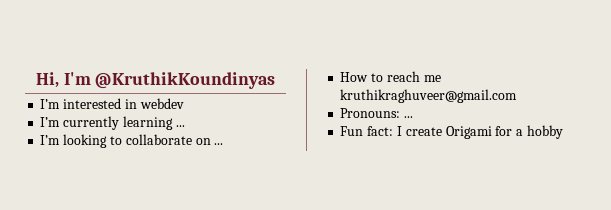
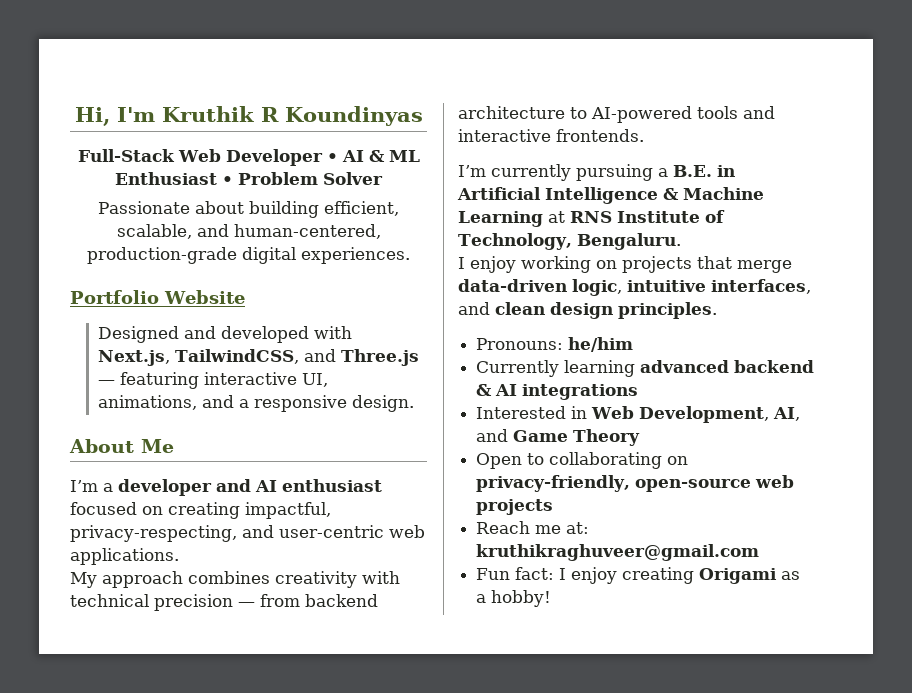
- Hi, I'm @KruthikKoundinyas
- I’m interested in webdev
- I’m currently learning ...
- I’m looking to collaborate on ...
- How to reach me kruthikraghuveer@gmail.com
- Pronouns: ...
- Fun fact: I create Origami for a hobby
+ Hi, I'm Kruthik R Koundinyas
+ Full-Stack Web Developer • AI & ML Enthusiast • Problem Solver
+ Passionate about building efficient, scalable, and human-centered, production-grade digital experiences.
+ Portfolio Website
+ Designed and developed with Next.js, TailwindCSS, and Three.js — featuring interactive UI, animations, and a responsive design.
+ About Me
+ I’m a developer and AI enthusiast focused on creating impactful, privacy-respecting, and user-centric web applications.
+ My approach combines creativity with technical precision — from backend architecture to AI-powered tools and interactive frontends.
+ I’m currently pursuing a B.E. in Artificial Intelligence & Machine Learning at RNS Institute of Technology, Bengaluru.
+ I enjoy working on projects that merge data-driven logic, intuitive interfaces, and clean design principles.
+ Pronouns: he/him
+ Currently learning advanced backend & AI integrations
+ Interested in Web Development, AI, and Game Theory
+ Open to collaborating on privacy-friendly, open-source web projects
+ Reach me at: kruthikraghuveer@gmail.com
+ Fun fact: I enjoy creating Origami as a hobby!

